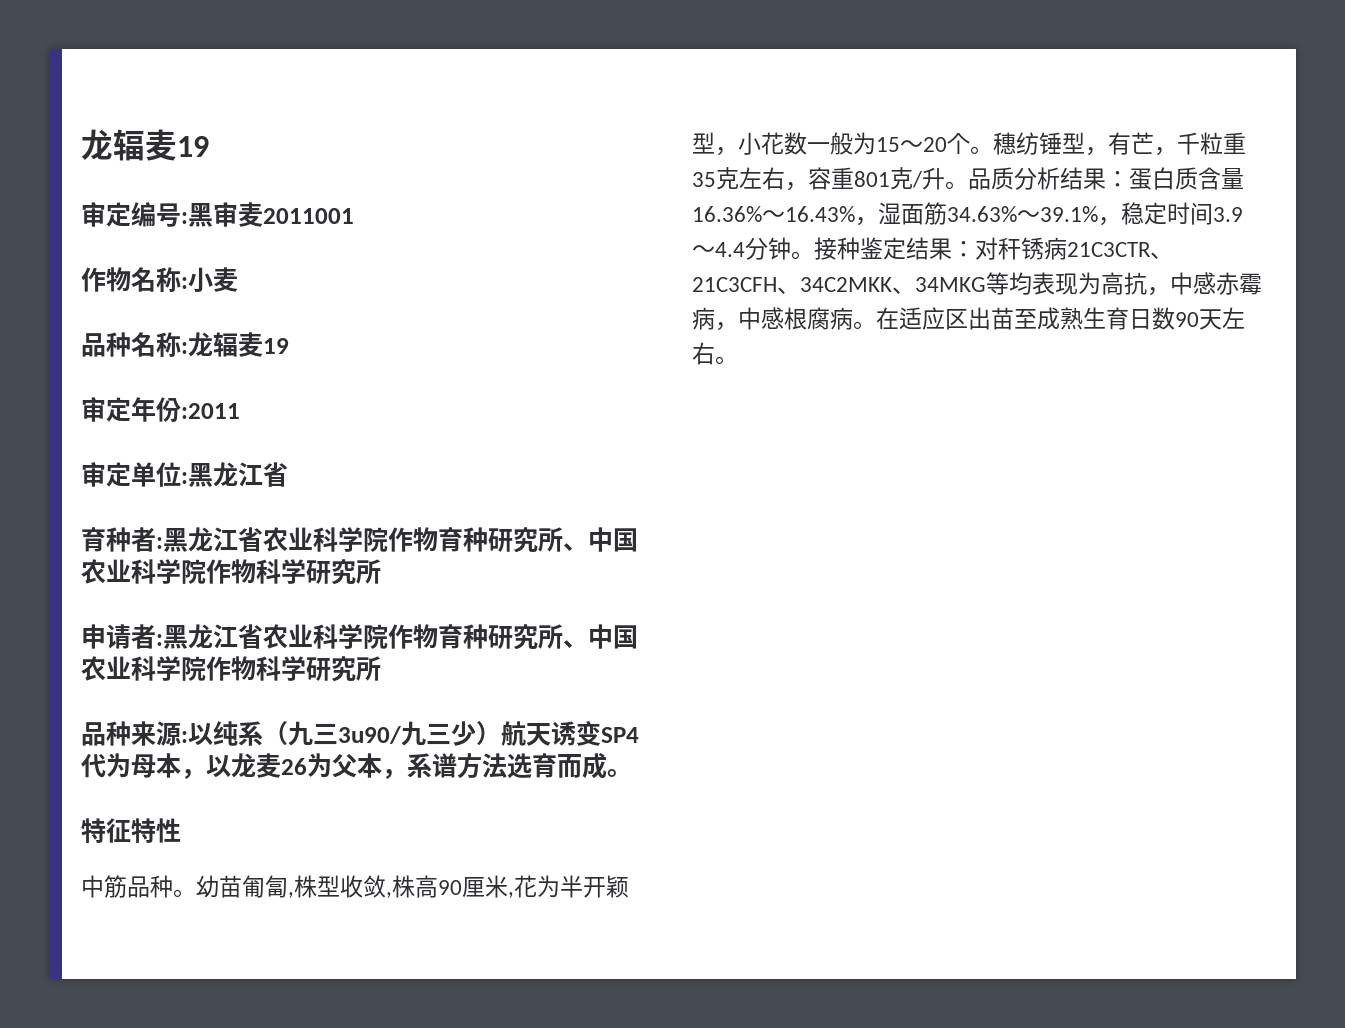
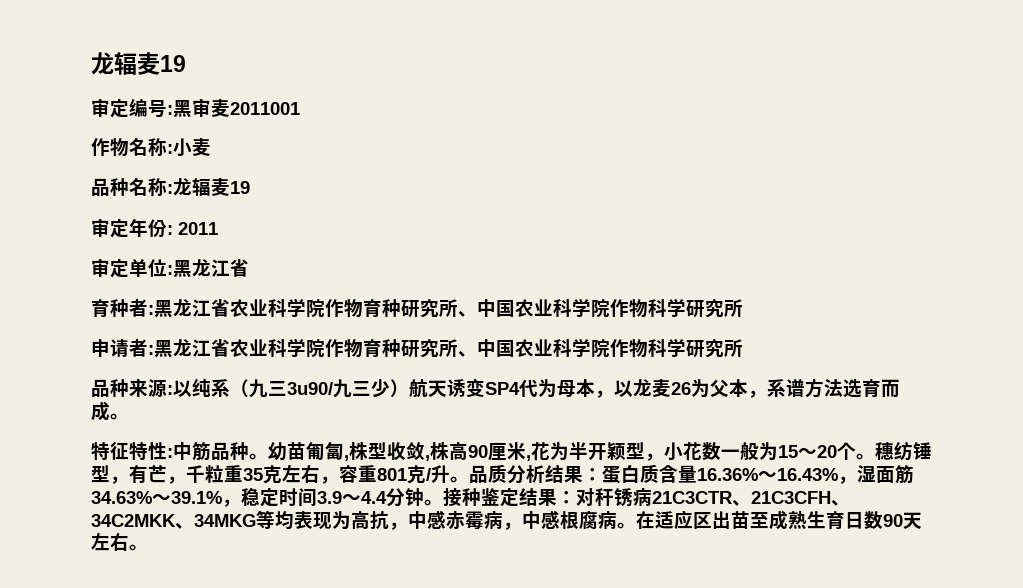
- 审定年份:2011
+ 审定年份: 2011
- 特征特性
- 中筋品种。
+ 特征特性:中筋品种。

